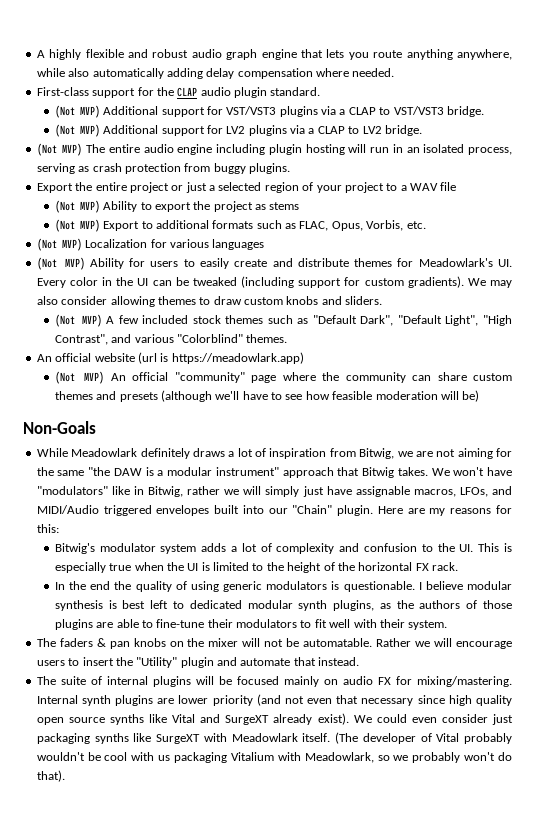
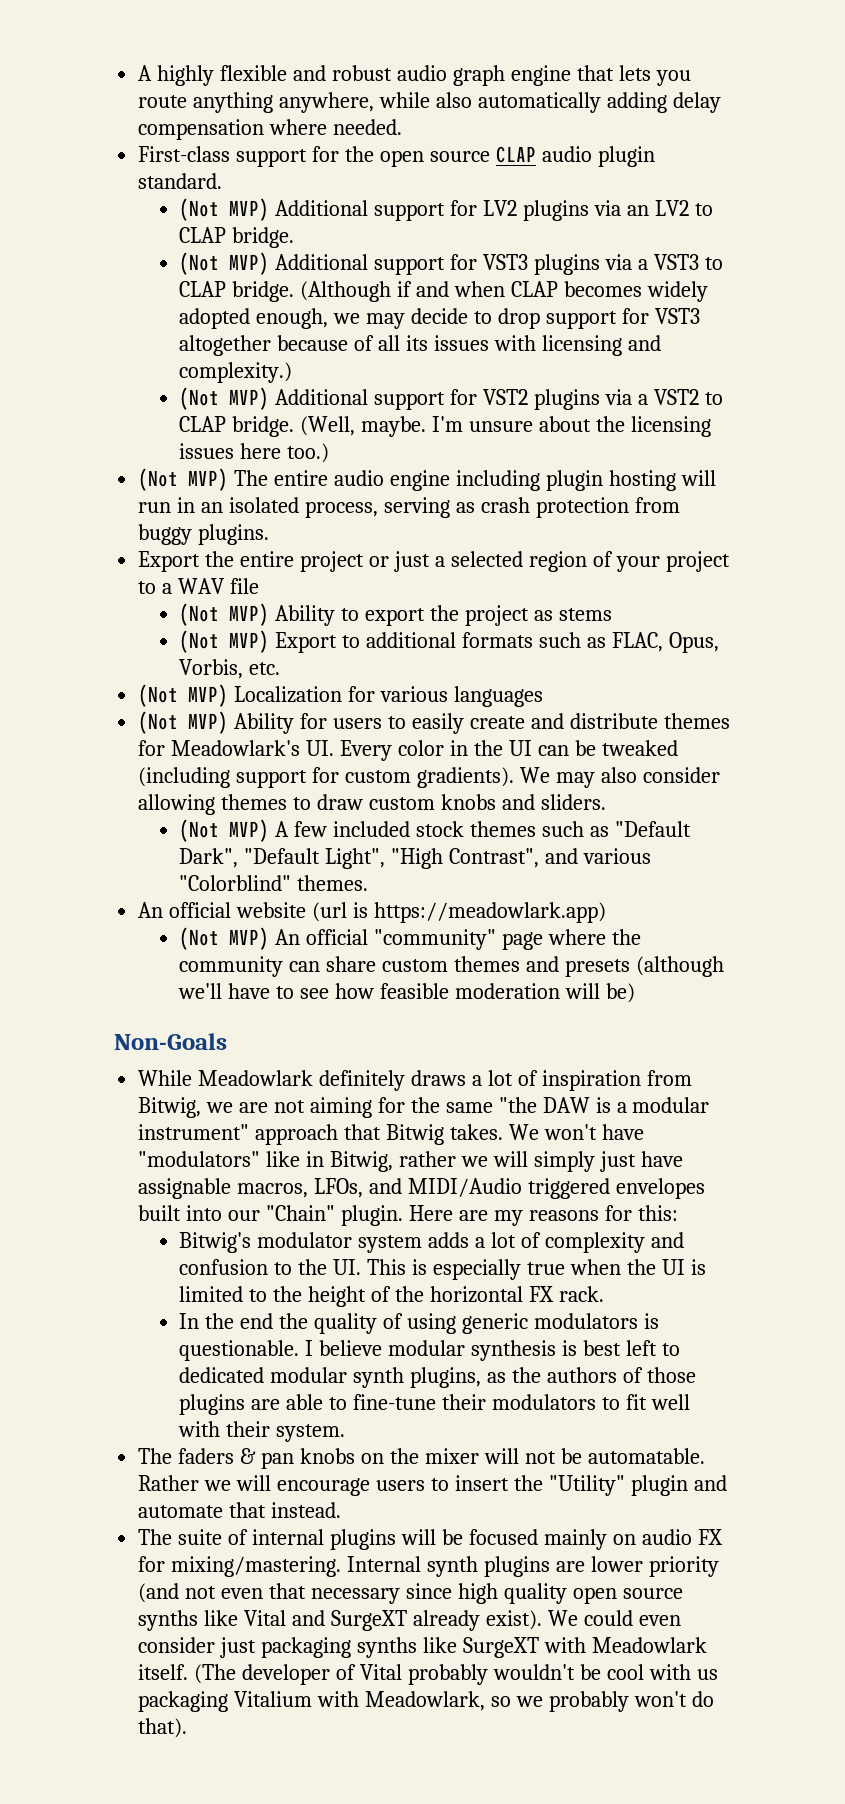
- First-class support for the CLAP audio plugin standard.
+ First-class support for the open source CLAP audio plugin standard.
- (Not MVP) Additional support for VST/VST3 plugins via a CLAP to VST/VST3 bridge.
+ (Not MVP) Additional support for LV2 plugins via an LV2 to CLAP bridge.
- (Not MVP) Additional support for LV2 plugins via a CLAP to LV2 bridge.
+ (Not MVP) Additional support for VST3 plugins via a VST3 to CLAP bridge. (Although if and when CLAP becomes widely adopted enough, we may decide to drop support for VST3 altogether because of all its issues with licensing and complexity.)
+ (Not MVP) Additional support for VST2 plugins via a VST2 to CLAP bridge. (Well, maybe. I'm unsure about the licensing issues here too.)

